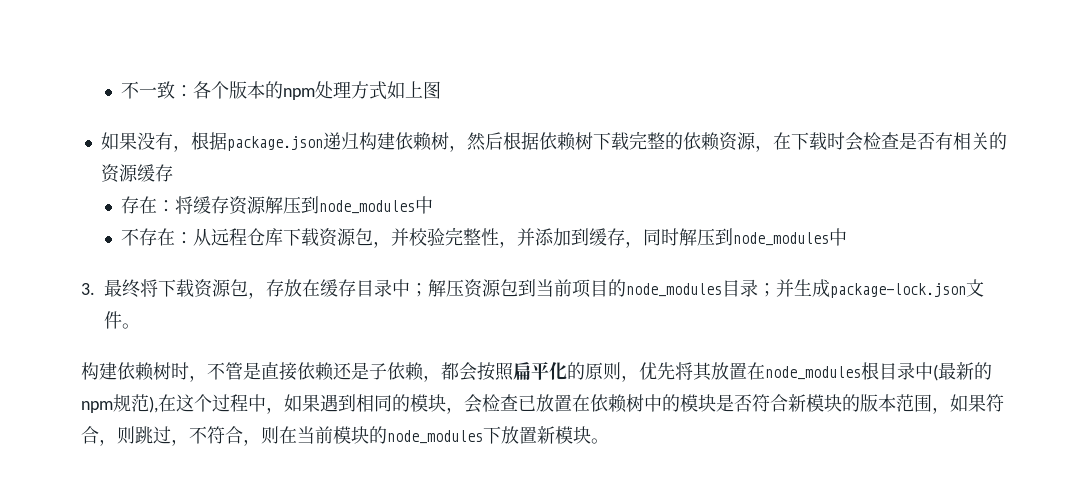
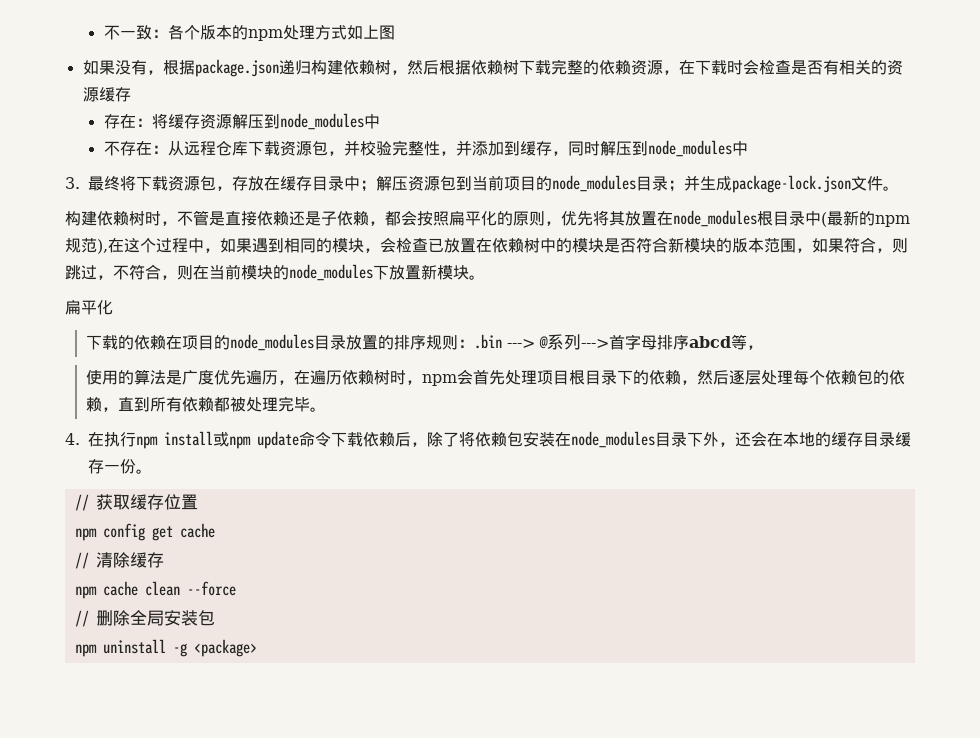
  构建依赖树时，不管是直接依赖还是子依赖，都会按照扁平化的原则，优先将其放置在node_modules根目录中(最新的npm规范),在这个过程中，如果遇到相同的模块，会检查已放置在依赖树中的模块是否符合新模块的版本范围，如果符合，则跳过，不符合，则在当前模块的node_modules下放置新模块。
+ 扁平化
+ 下载的依赖在项目的node_modules目录放置的排序规则：.bin ---> @系列--->首字母排序abcd等，
+ 使用的算法是广度优先遍历，在遍历依赖树时，npm会首先处理项目根目录下的依赖，然后逐层处理每个依赖包的依赖，直到所有依赖都被处理完毕。
+ 4.在执行npm install或npm update命令下载依赖后，除了将依赖包安装在node_modules目录下外，还会在本地的缓存目录缓存一份。
+ // 获取缓存位置
+ npm config get cache
+ // 清除缓存
+ npm cache clean --force
+ // 删除全局安装包
+ npm uninstall -g <package>

